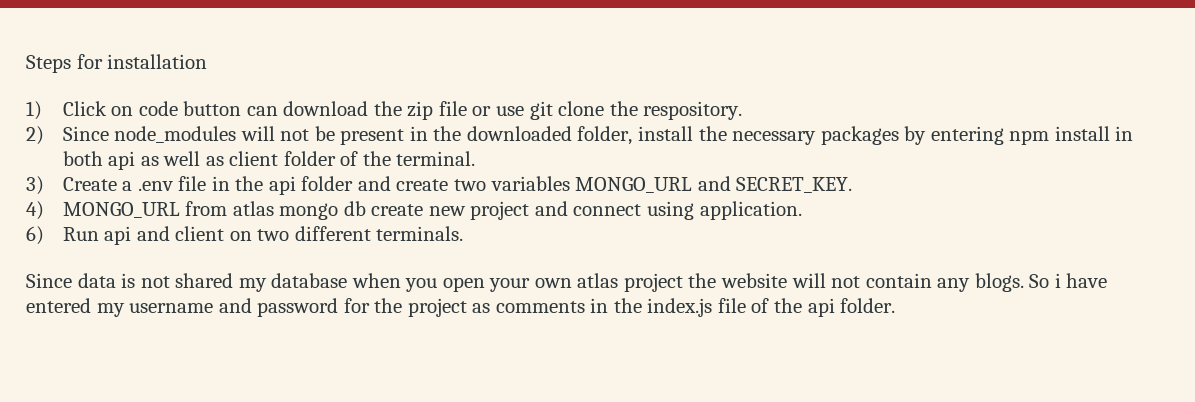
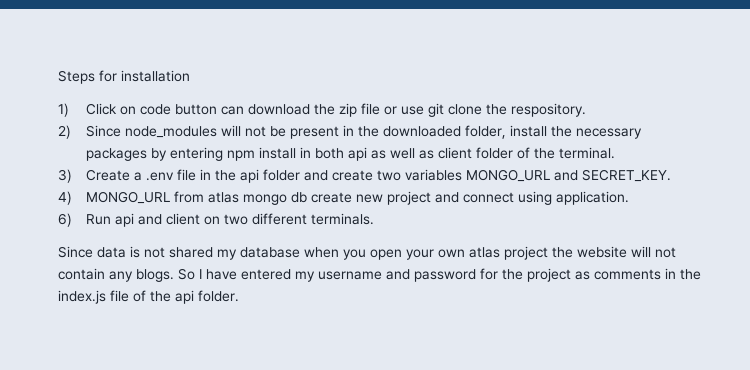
- So i have entered my username and password for the project as comments in the index.js file of the api folder.
+ So I have entered my username and password for the project as comments in the index.js file of the api folder.

